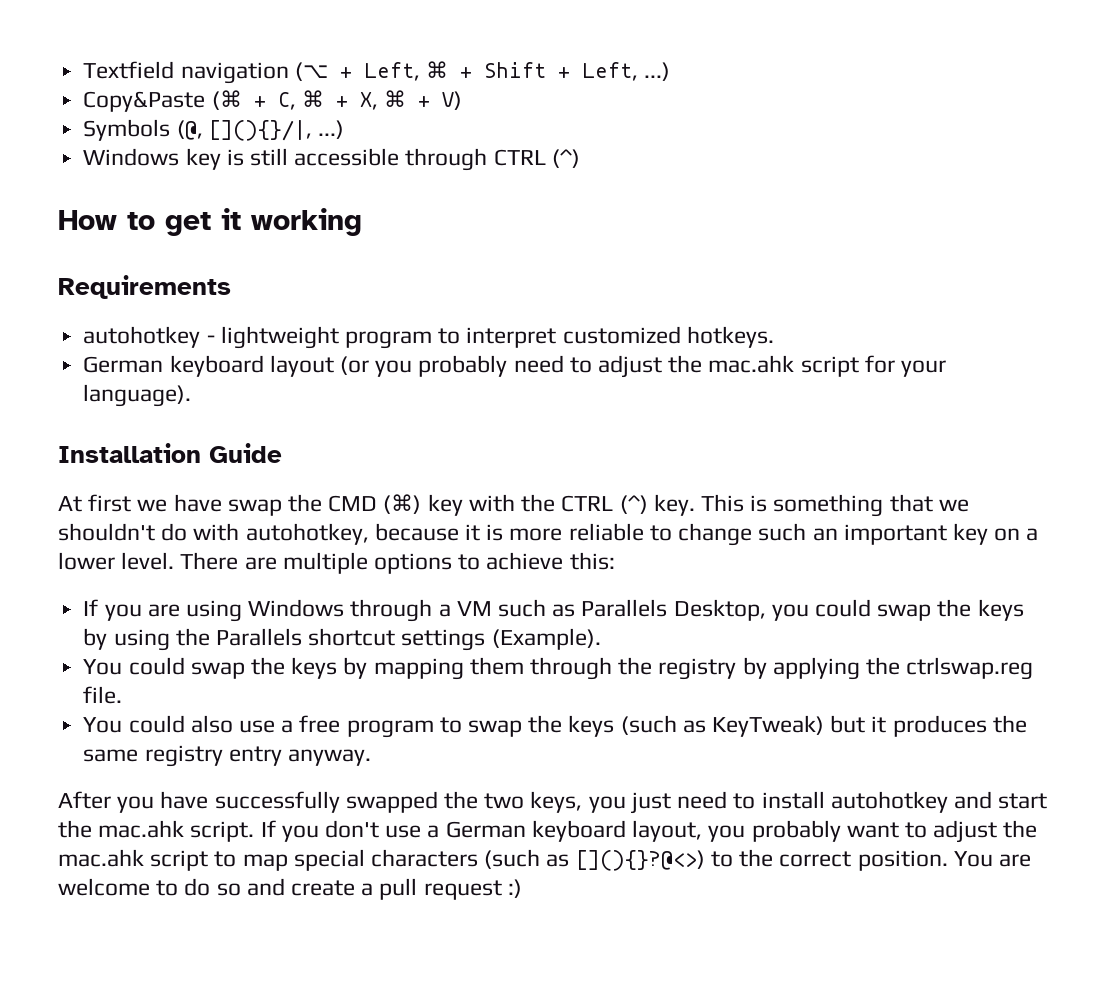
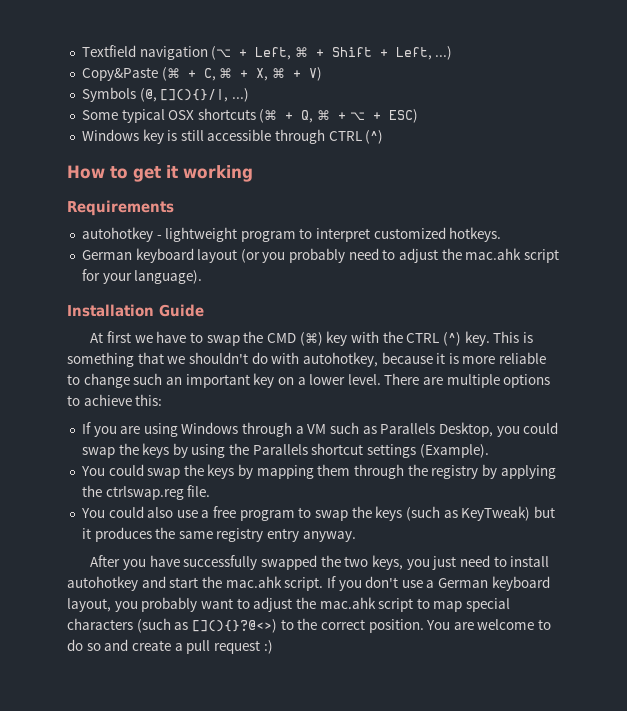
+ Some typical OSX shortcuts (⌘ + Q, ⌘ + ⌥ + ESC)
- At first we have swap the CMD (⌘) key with the CTRL (^) key.
+ At first we have to swap the CMD (⌘) key with the CTRL (^) key.

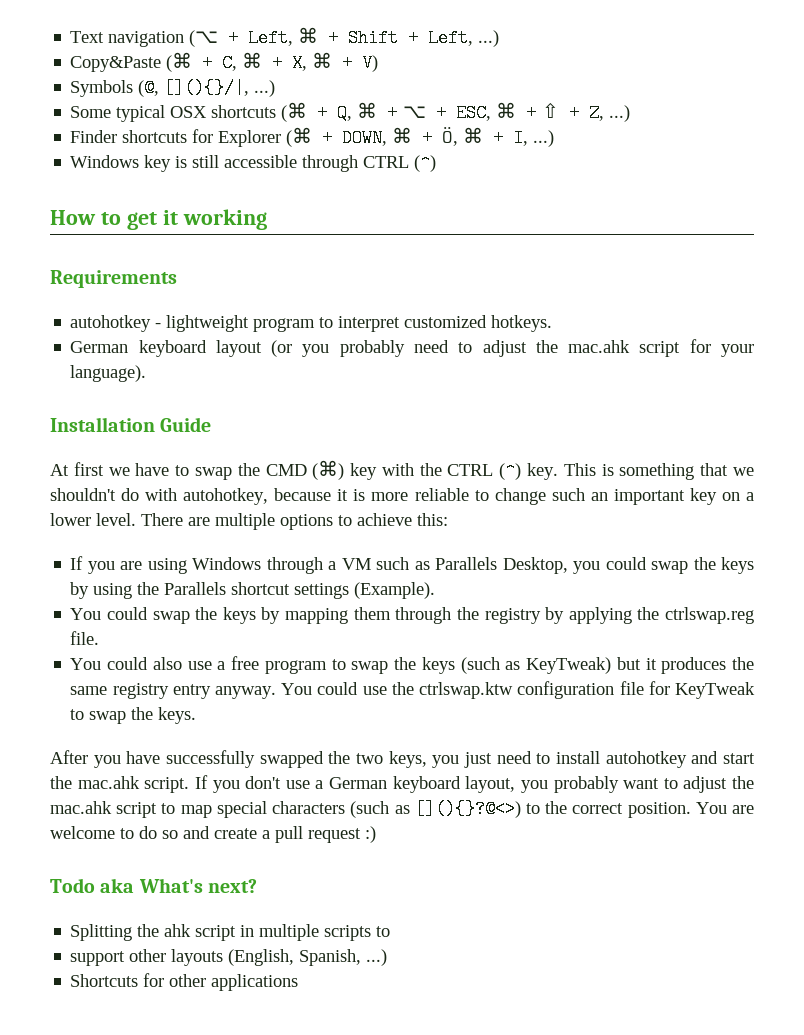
- Textfield navigation (⌥ + Left, ⌘ + Shift + Left, ...)
+ Text navigation (⌥ + Left, ⌘ + Shift + Left, ...)
- Some typical OSX shortcuts (⌘ + Q, ⌘ + ⌥ + ESC)
+ Some typical OSX shortcuts (⌘ + Q, ⌘ + ⌥ + ESC, ⌘ + ⇧ + Z, ...)
+ Finder shortcuts for Explorer (⌘ + DOWN, ⌘ + Ö, ⌘ + I, ...)
+ You could use the ctrlswap.ktw configuration file for KeyTweak to swap the keys.
+ Todo aka What's next?
+ Splitting the ahk script in multiple scripts to
+ support other layouts (English, Spanish, ...)
+ Shortcuts for other applications

